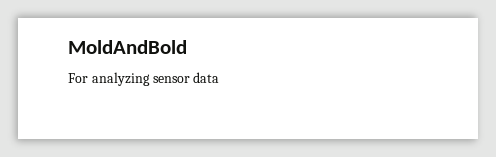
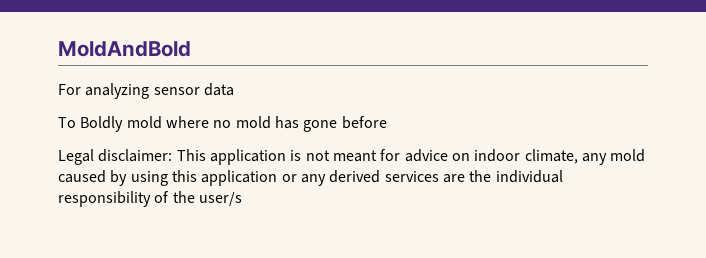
+ To Boldly mold where no mold has gone before
+ Legal disclaimer: This application is not meant for advice on indoor climate, any mold caused by using this application or any derived services are the individual responsibility of the user/s

